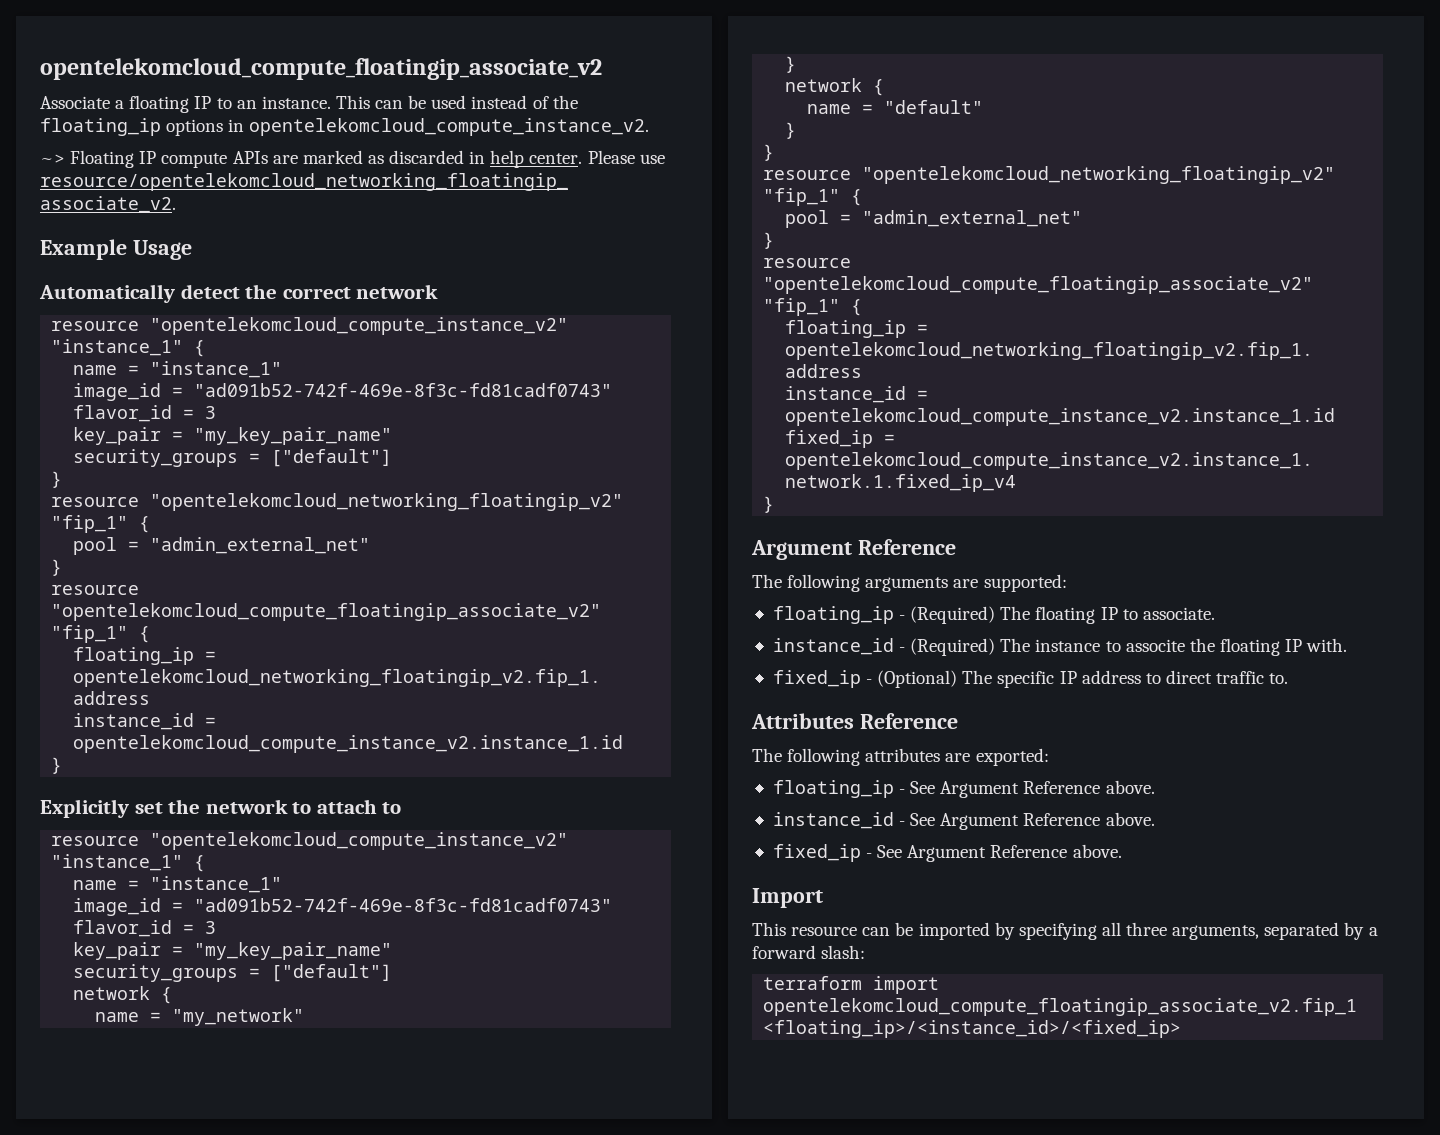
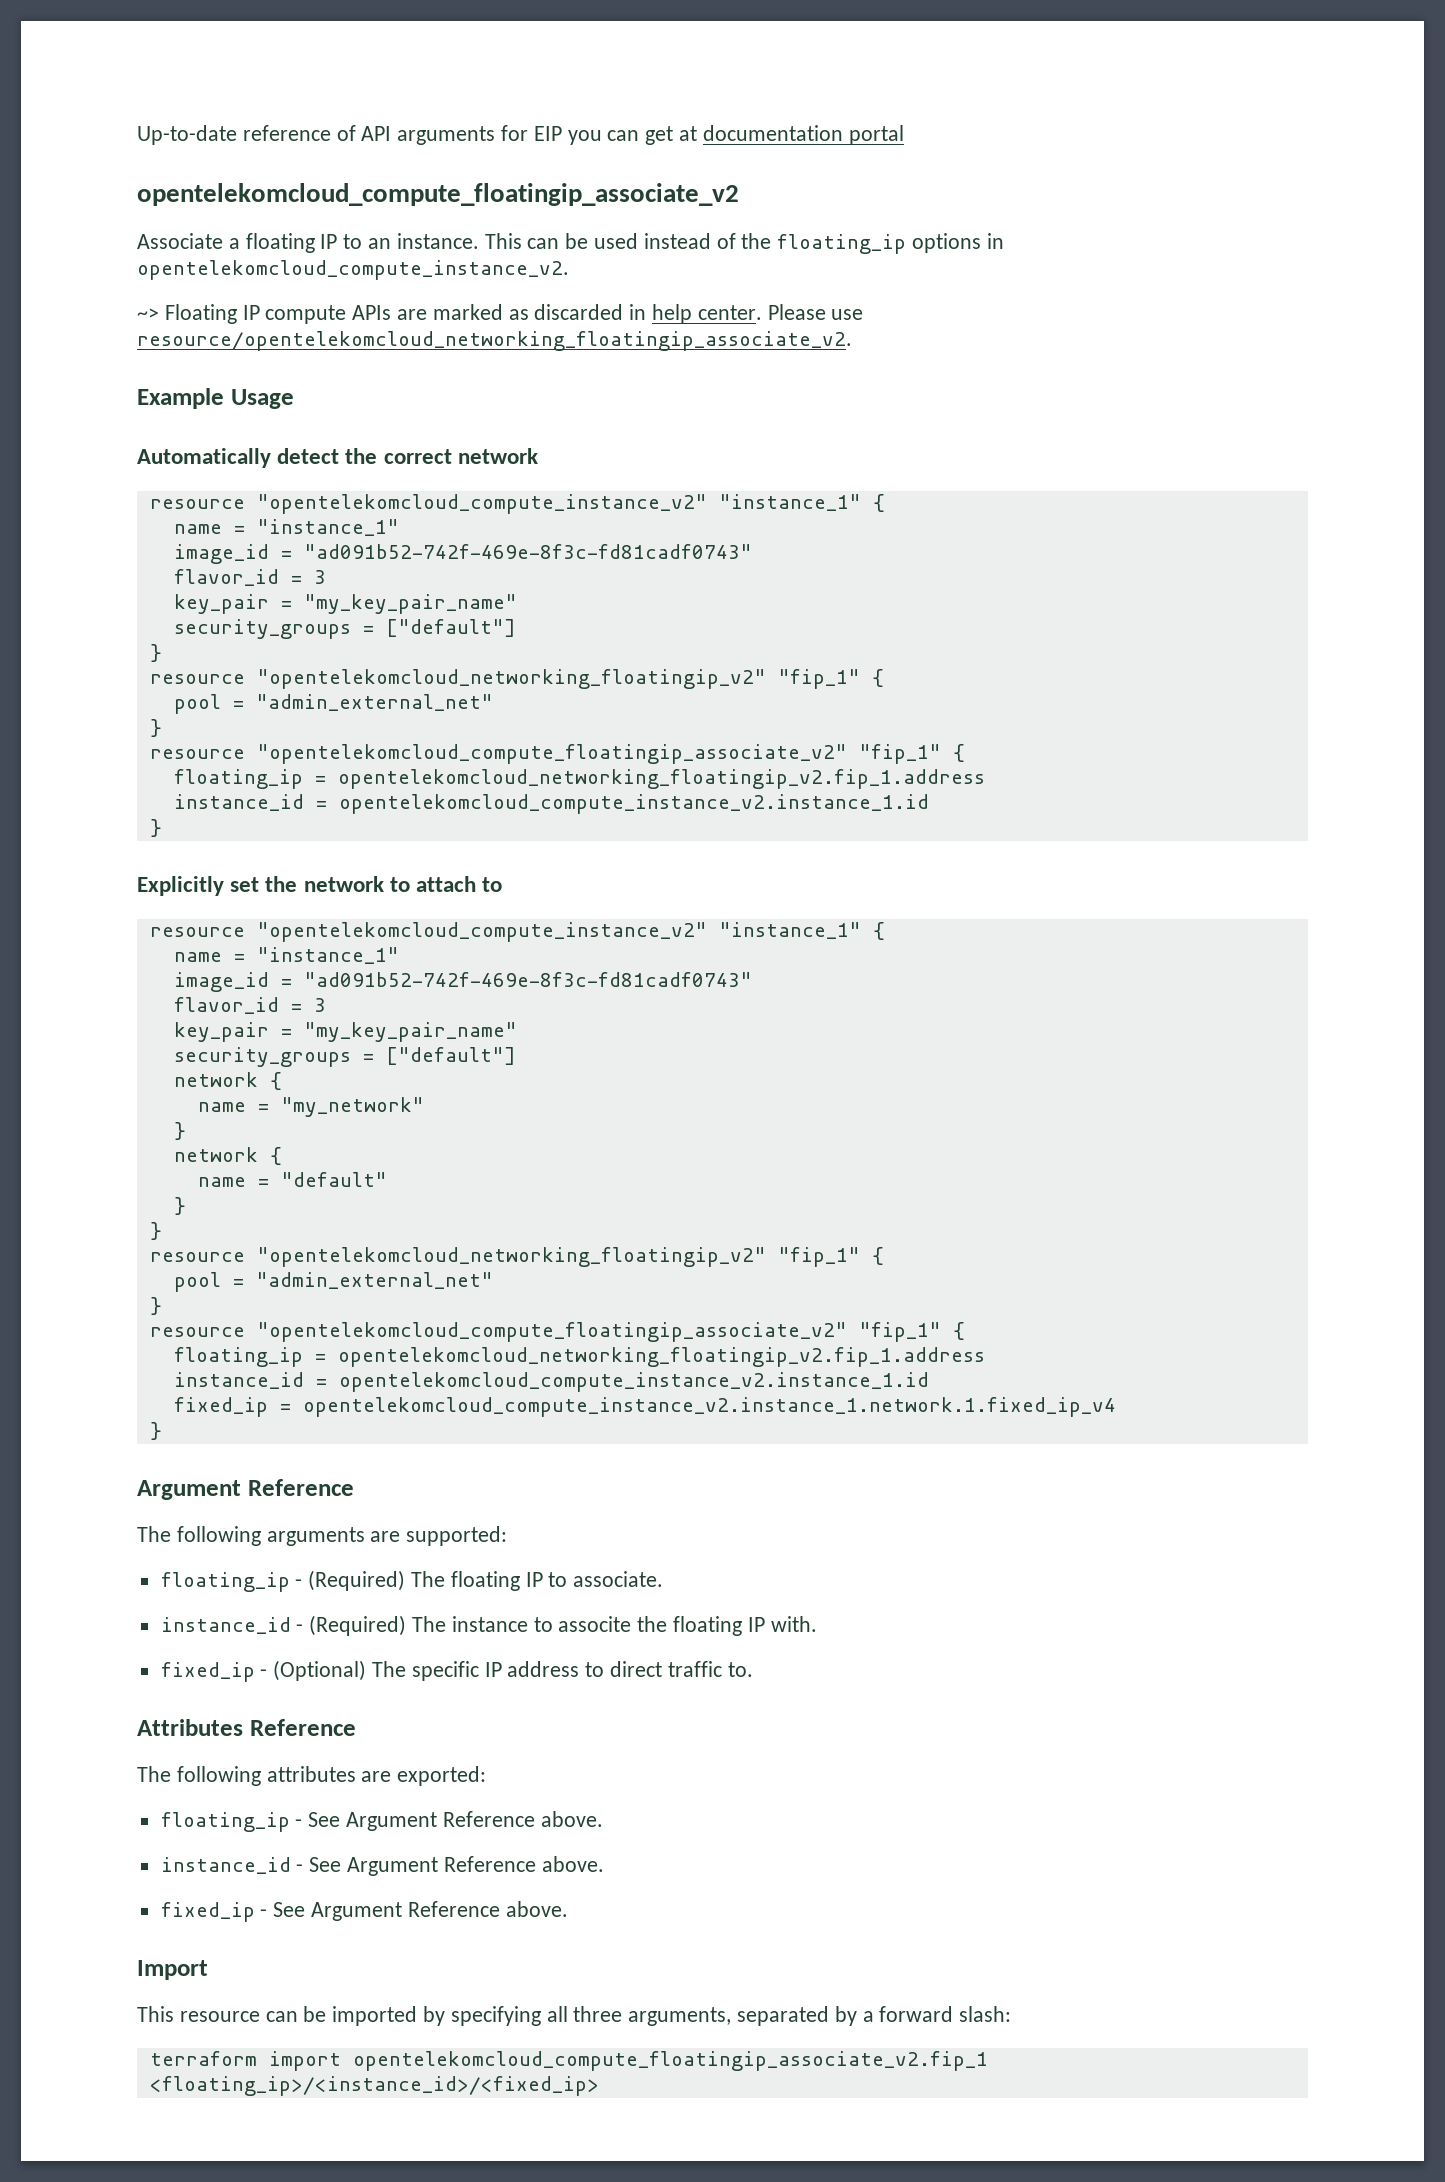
+ Up-to-date reference of API arguments for EIP you can get at documentation portal

